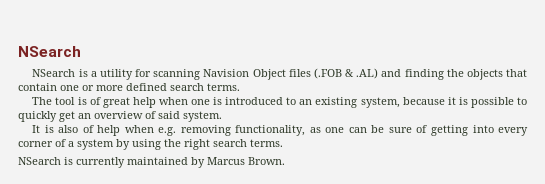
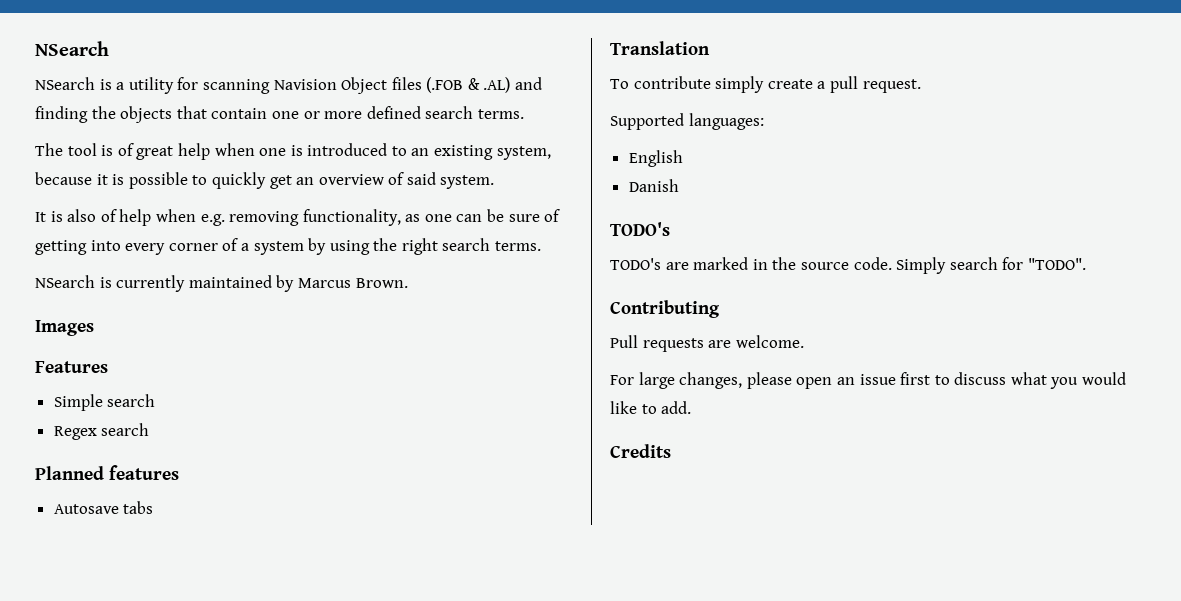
+ Images
+ Features
+ Simple search
+ Regex search
+ Planned features
+ Autosave tabs
+ Translation
+ To contribute simply create a pull request.
+ Supported languages:
+ English
+ Danish
+ TODO's
+ TODO's are marked in the source code. Simply search for "TODO".
+ Contributing
+ Pull requests are welcome.
+ For large changes, please open an issue first to discuss what you would like to add.
+ Credits

